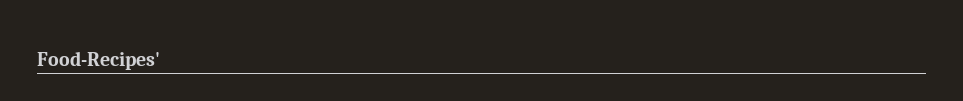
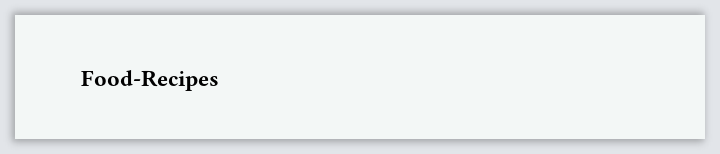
- Food-Recipes'
+ Food-Recipes

